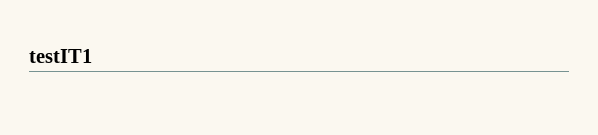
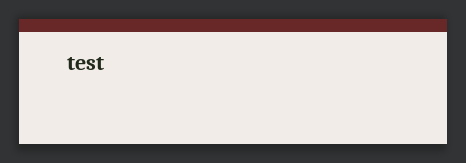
- testIT1
+ test

